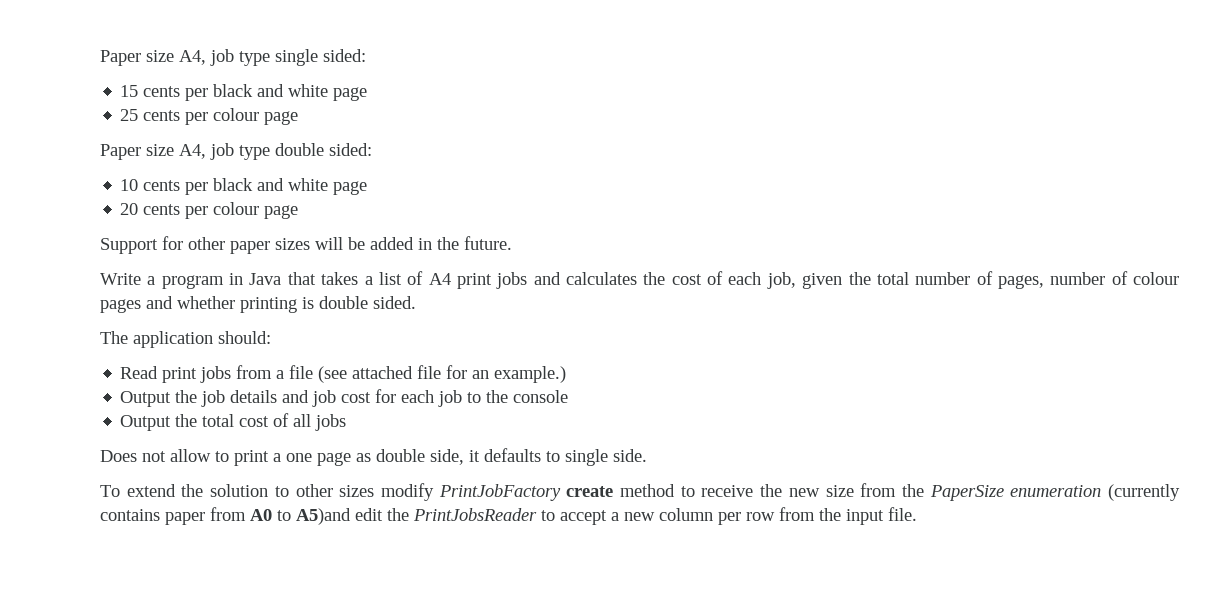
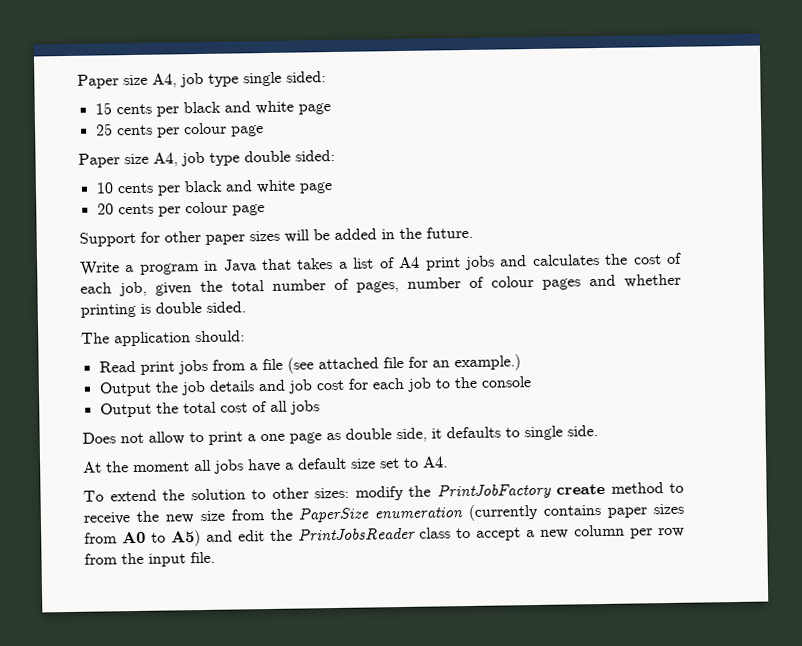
+ At the moment all jobs have a default size set to A4.
- To extend the solution to other sizes modify PrintJobFactory create method to receive the new size from the PaperSize enumeration (currently contains paper from A0 to A5)and edit the PrintJobsReader to accept a new column per row from the input file.
+ To extend the solution to other sizes: modify the PrintJobFactory create method to receive the new size from the PaperSize enumeration (currently contains paper sizes from A0 to A5) and edit the PrintJobsReader class to accept a new column per row from the input file.

